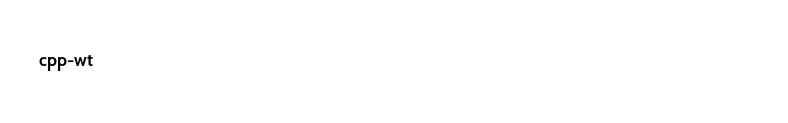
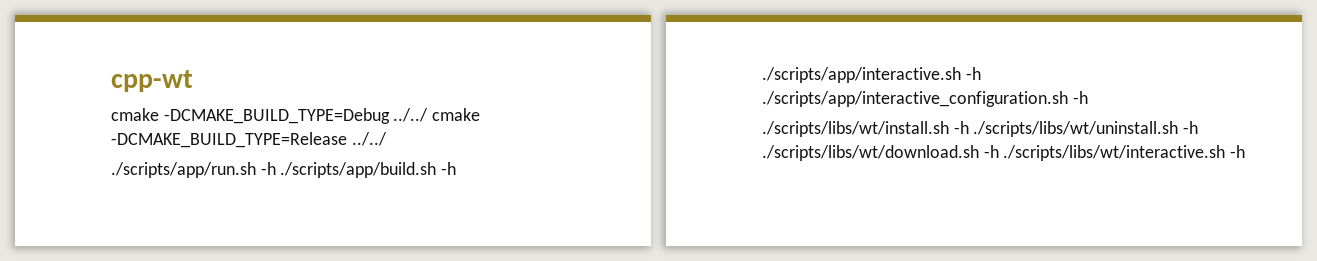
+ cmake -DCMAKE_BUILD_TYPE=Debug ../../ cmake -DCMAKE_BUILD_TYPE=Release ../../
+ ./scripts/app/run.sh -h ./scripts/app/build.sh -h ./scripts/app/interactive.sh -h ./scripts/app/interactive_configuration.sh -h
+ ./scripts/libs/wt/install.sh -h ./scripts/libs/wt/uninstall.sh -h ./scripts/libs/wt/download.sh -h ./scripts/libs/wt/interactive.sh -h

